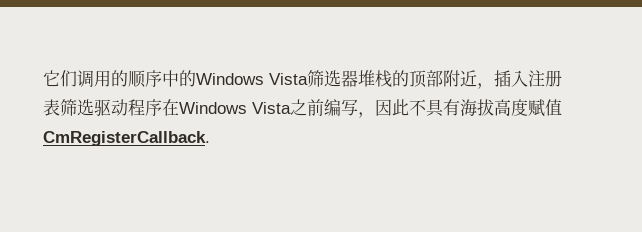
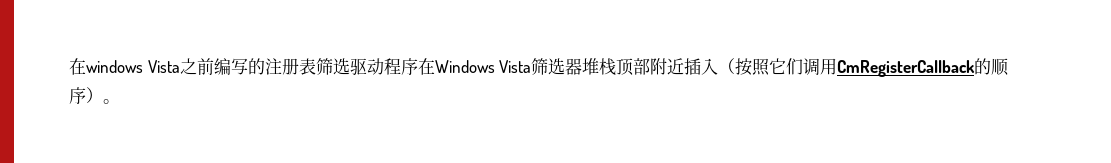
- 它们调用的顺序中的Windows Vista筛选器堆栈的顶部附近，插入注册表筛选驱动程序在Windows Vista之前编写，因此不具有海拔高度赋值CmRegisterCallback.
+ 在windows Vista之前编写的注册表筛选驱动程序在Windows Vista筛选器堆栈顶部附近插入（按照它们调用CmRegisterCallback的顺序）。

